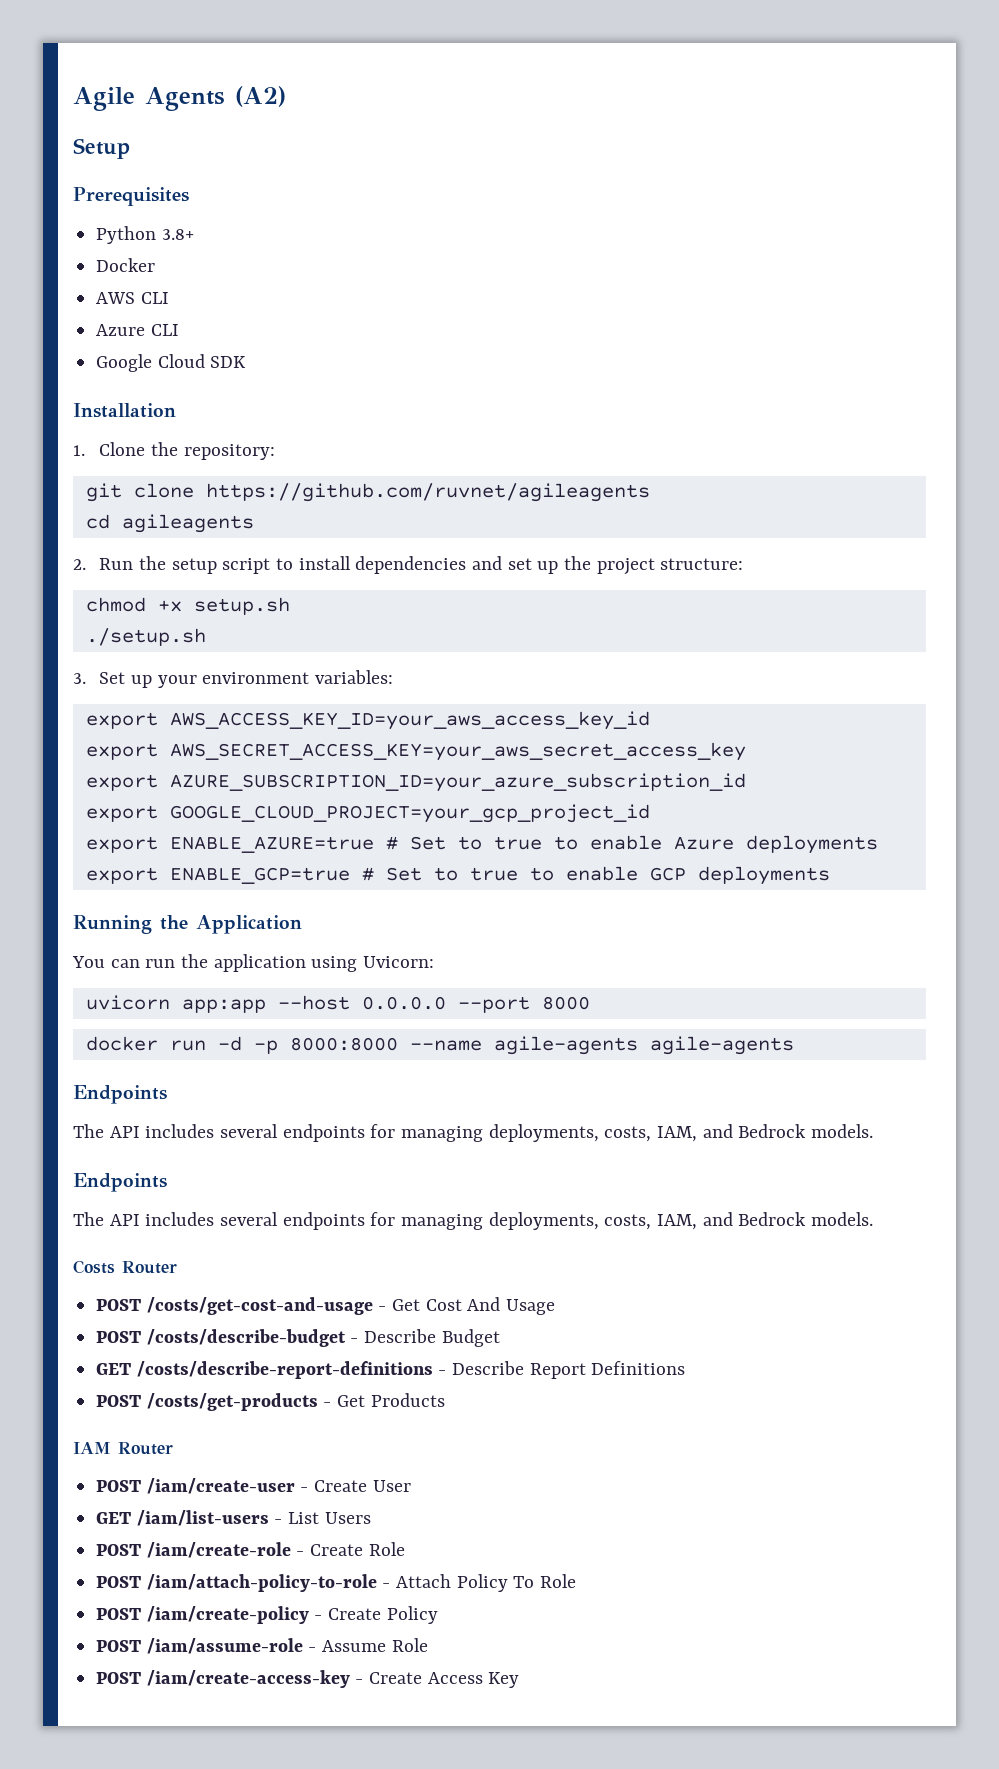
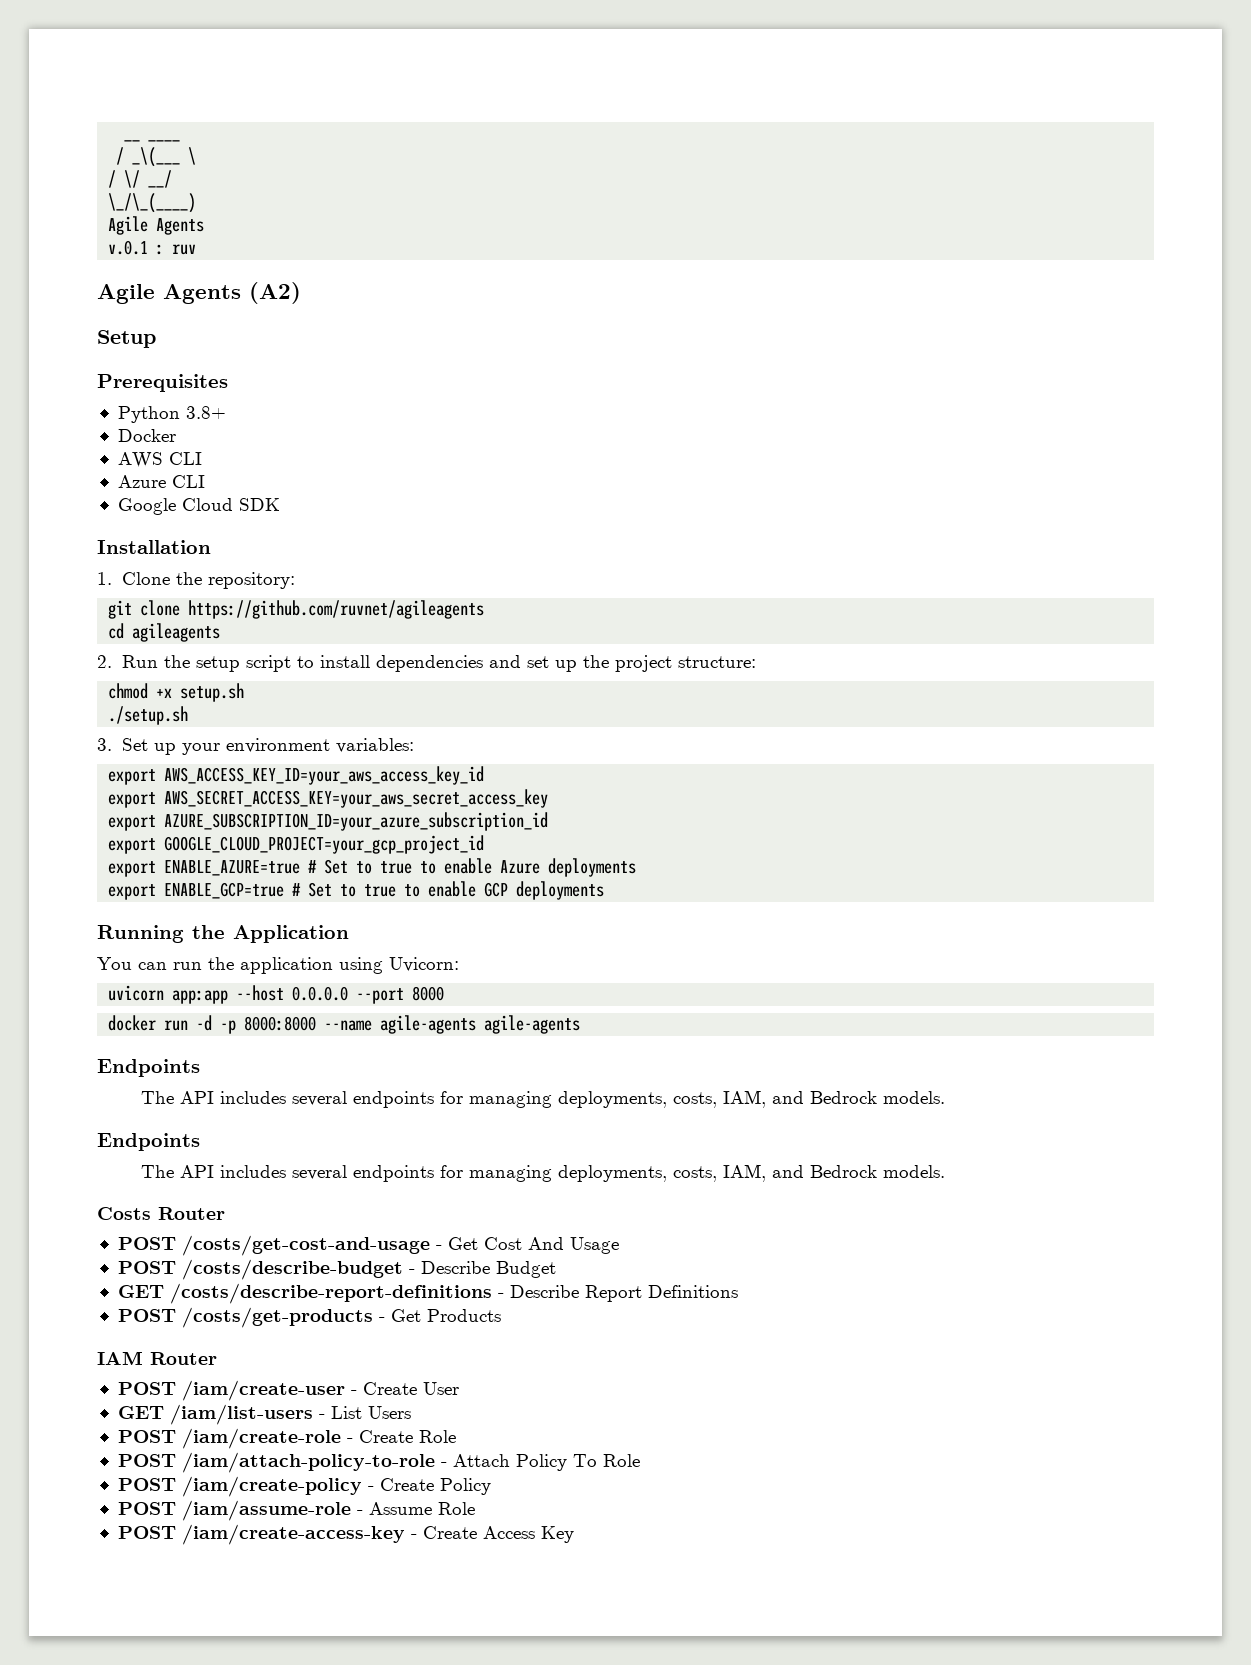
+ __ ____
+ / _\(___ \
+ / \/ __/
+ \_/\_(____)
+ Agile Agents
+ v.0.1 : ruv

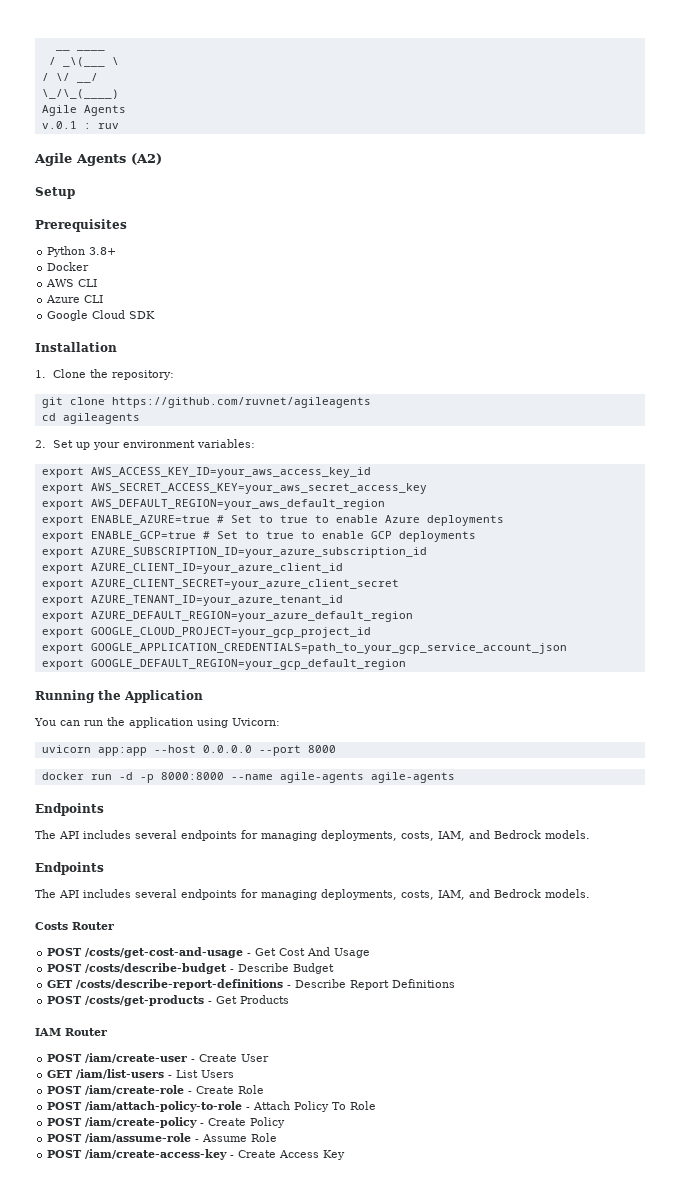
- 2. Run the setup script to install dependencies and set up the project structure:
- chmod +x setup.sh
- ./setup.sh
- 3. Set up your environment variables:
+ 2. Set up your environment variables:
- export AZURE_SUBSCRIPTION_ID=your_azure_subscription_id
- export GOOGLE_CLOUD_PROJECT=your_gcp_project_id
+ export AWS_DEFAULT_REGION=your_aws_default_region
+ export AZURE_SUBSCRIPTION_ID=your_azure_subscription_id
+ export AZURE_CLIENT_ID=your_azure_client_id
+ export AZURE_CLIENT_SECRET=your_azure_client_secret
+ export AZURE_TENANT_ID=your_azure_tenant_id
+ export AZURE_DEFAULT_REGION=your_azure_default_region
+ export GOOGLE_CLOUD_PROJECT=your_gcp_project_id
+ export GOOGLE_APPLICATION_CREDENTIALS=path_to_your_gcp_service_account_json
+ export GOOGLE_DEFAULT_REGION=your_gcp_default_region

